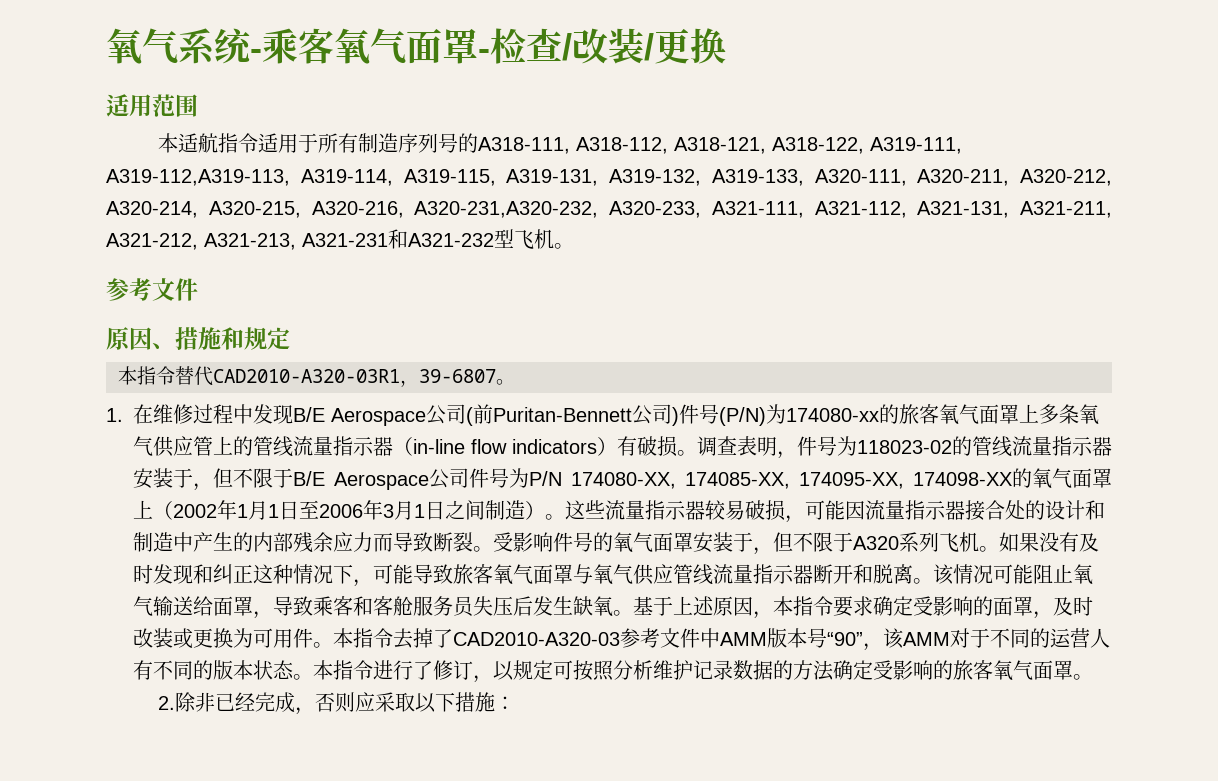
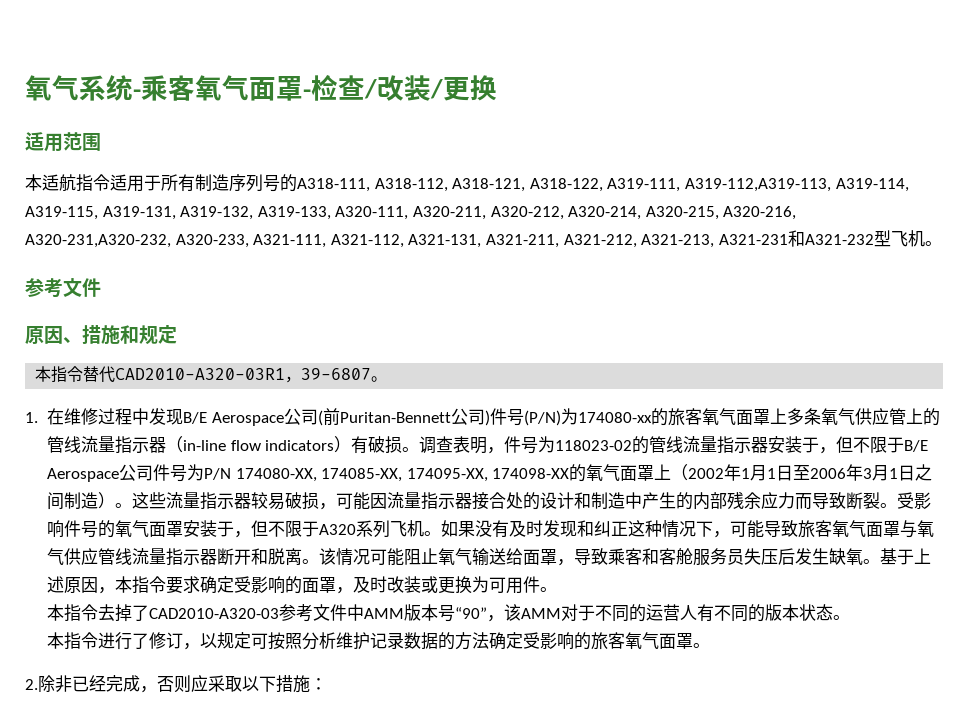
- 基于上述原因，本指令要求确定受影响的面罩，及时改装或更换为可用件。本指令去掉了CAD2010-A320-03参考文件中AMM版本号“90”，该AMM对于不同的运营人有不同的版本状态。本指令进行了修订，以规定可按照分析维护记录数据的方法确定受影响的旅客氧气面罩。
+ 基于上述原因，本指令要求确定受影响的面罩，及时改装或更换为可用件。
+ 本指令去掉了CAD2010-A320-03参考文件中AMM版本号“90”，该AMM对于不同的运营人有不同的版本状态。
+ 本指令进行了修订，以规定可按照分析维护记录数据的方法确定受影响的旅客氧气面罩。

